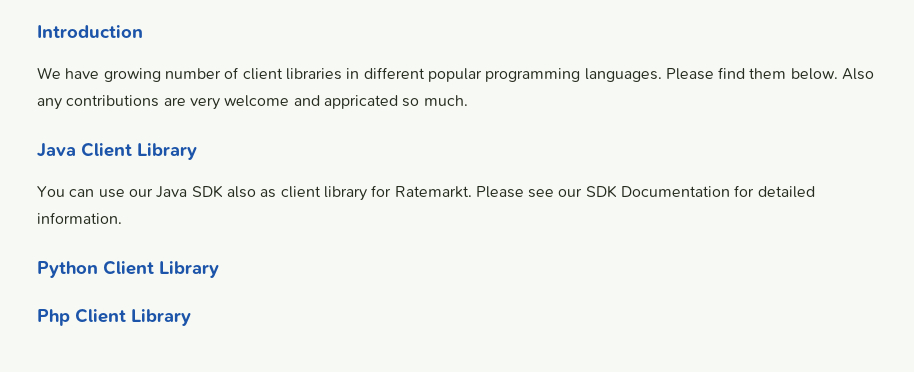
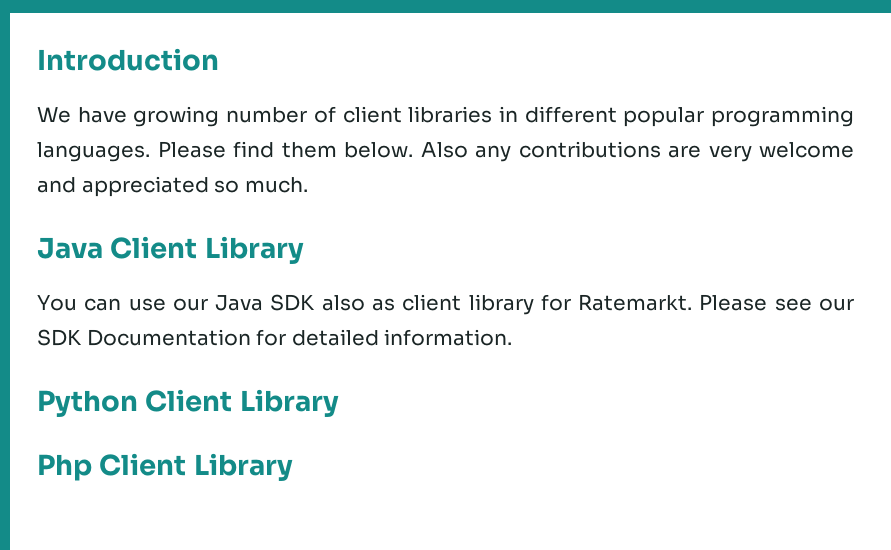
- Also any contributions are very welcome and appricated so much.
+ Also any contributions are very welcome and appreciated so much.

